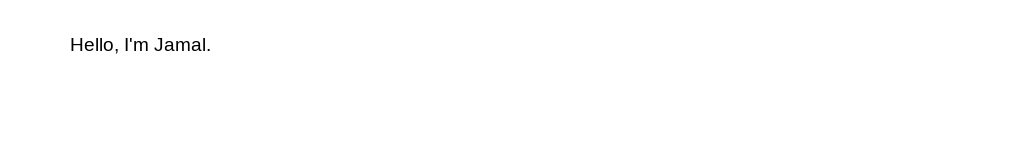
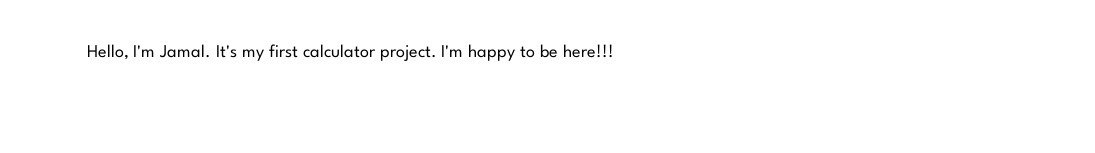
+ It's my first calculator project. I'm happy to be here!!!

